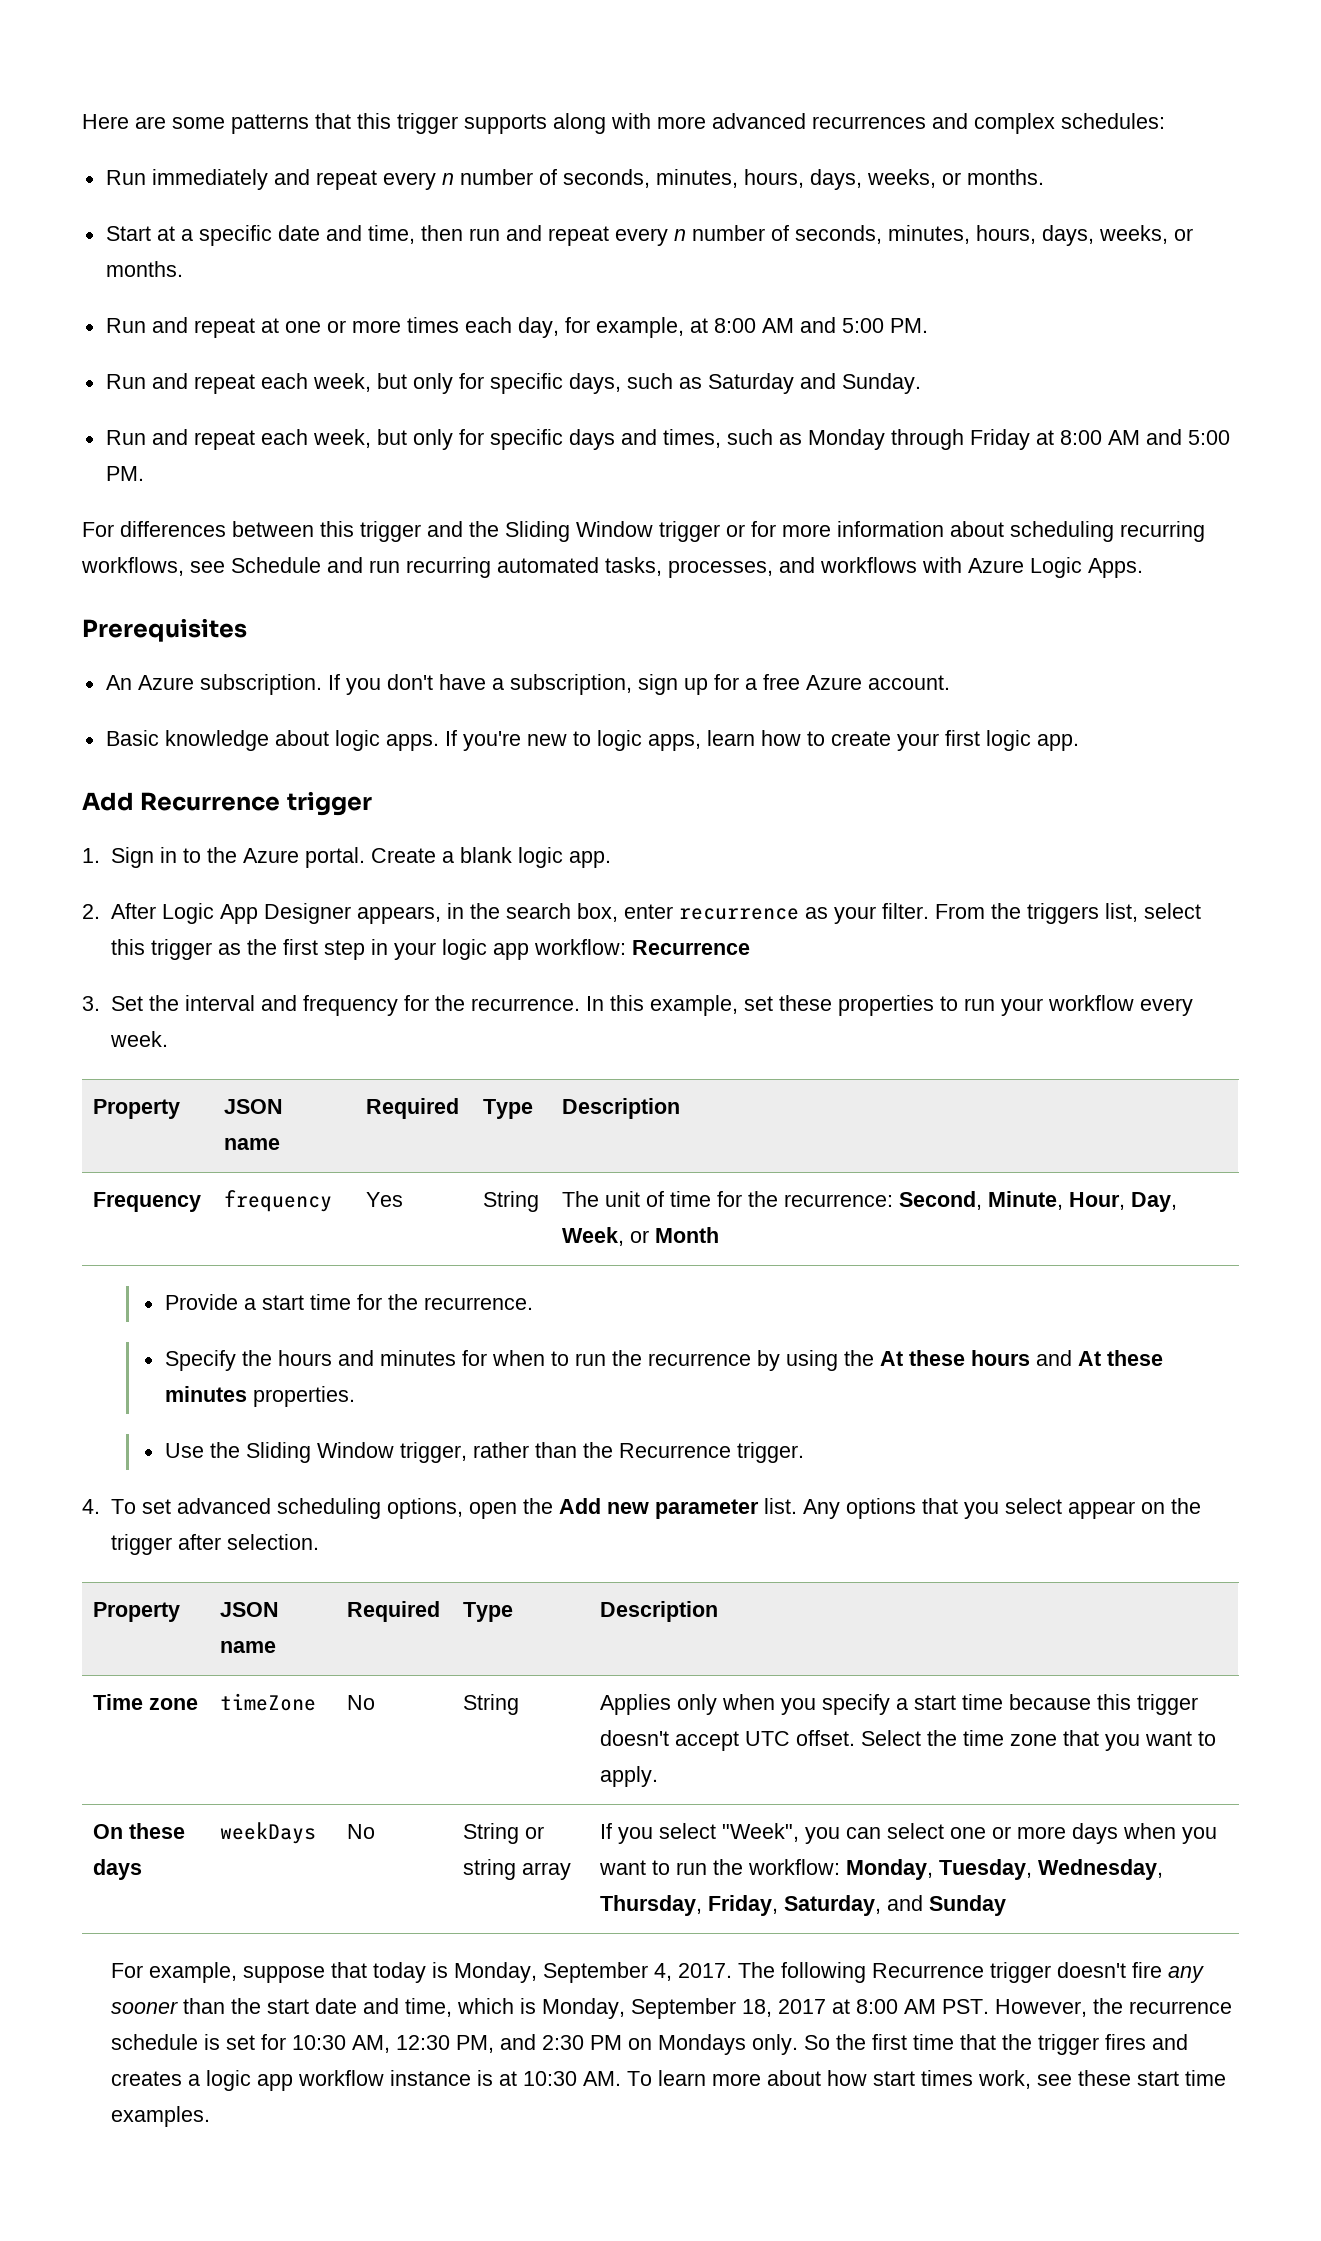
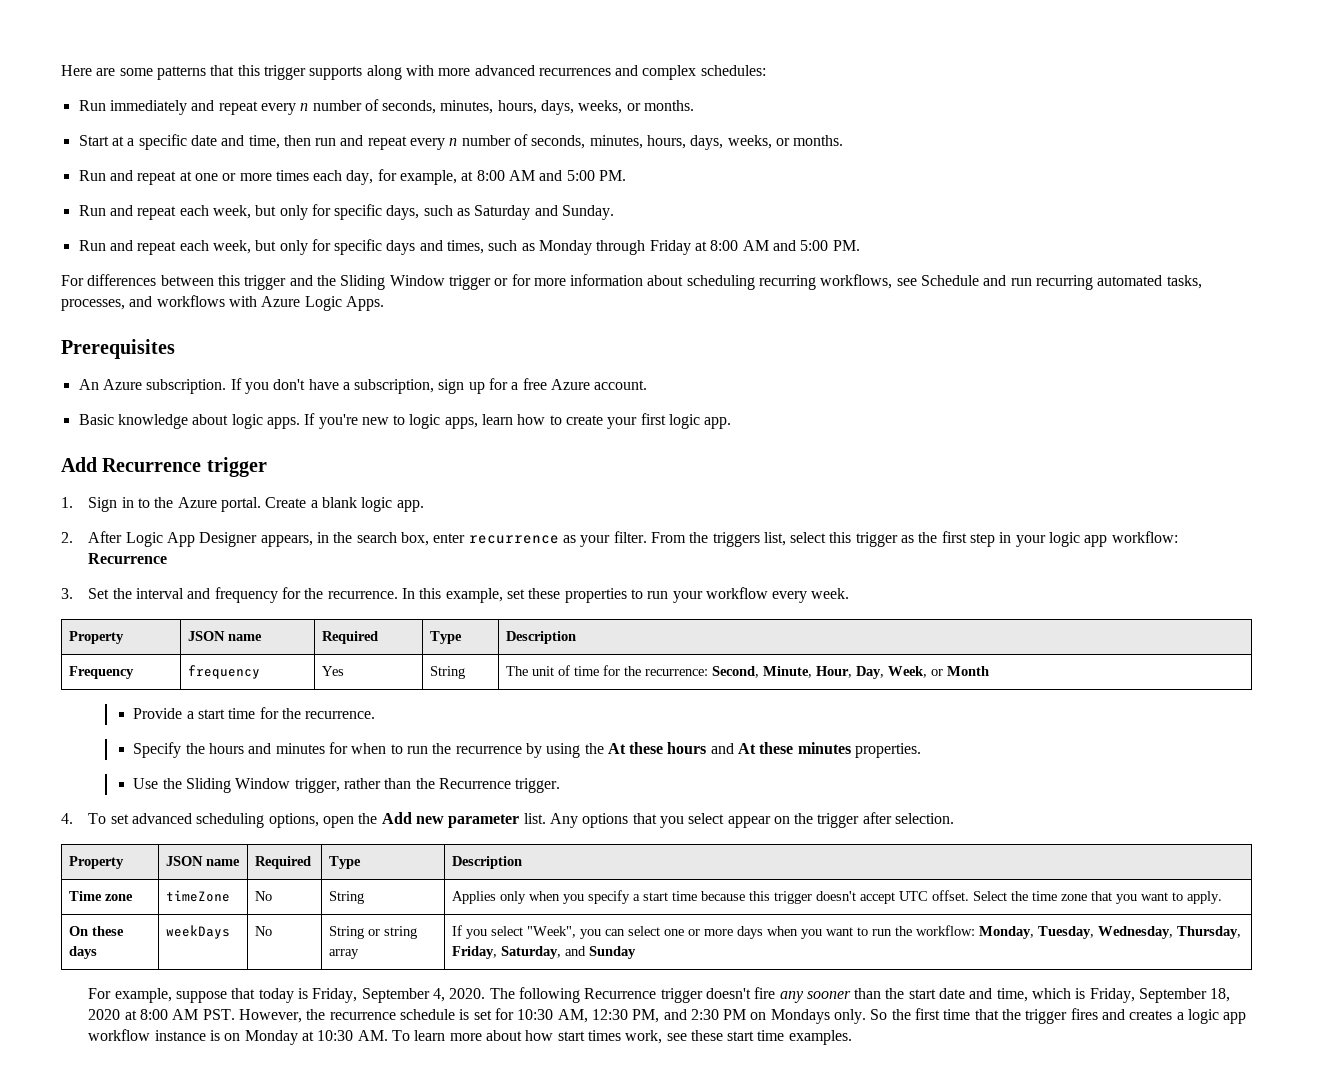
- For example, suppose that today is Monday, September 4, 2017.
+ For example, suppose that today is Friday, September 4, 2020.
- The following Recurrence trigger doesn't fire any sooner than the start date and time, which is Monday, September 18, 2017 at 8:00 AM PST. However, the recurrence schedule is set for 10:30 AM, 12:30 PM, and 2:30 PM on Mondays only.
+ The following Recurrence trigger doesn't fire any sooner than the start date and time, which is Friday, September 18, 2020 at 8:00 AM PST. However, the recurrence schedule is set for 10:30 AM, 12:30 PM, and 2:30 PM on Mondays only.
- So the first time that the trigger fires and creates a logic app workflow instance is at 10:30 AM. To learn more about how start times work, see these start time examples.
+ So the first time that the trigger fires and creates a logic app workflow instance is on Monday at 10:30 AM. To learn more about how start times work, see these start time examples.

